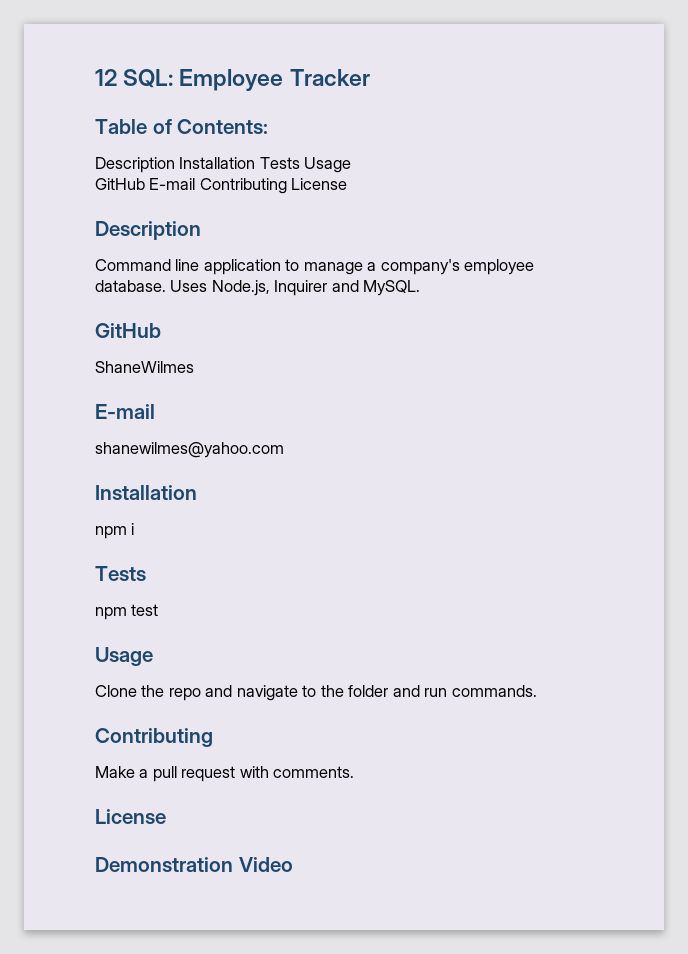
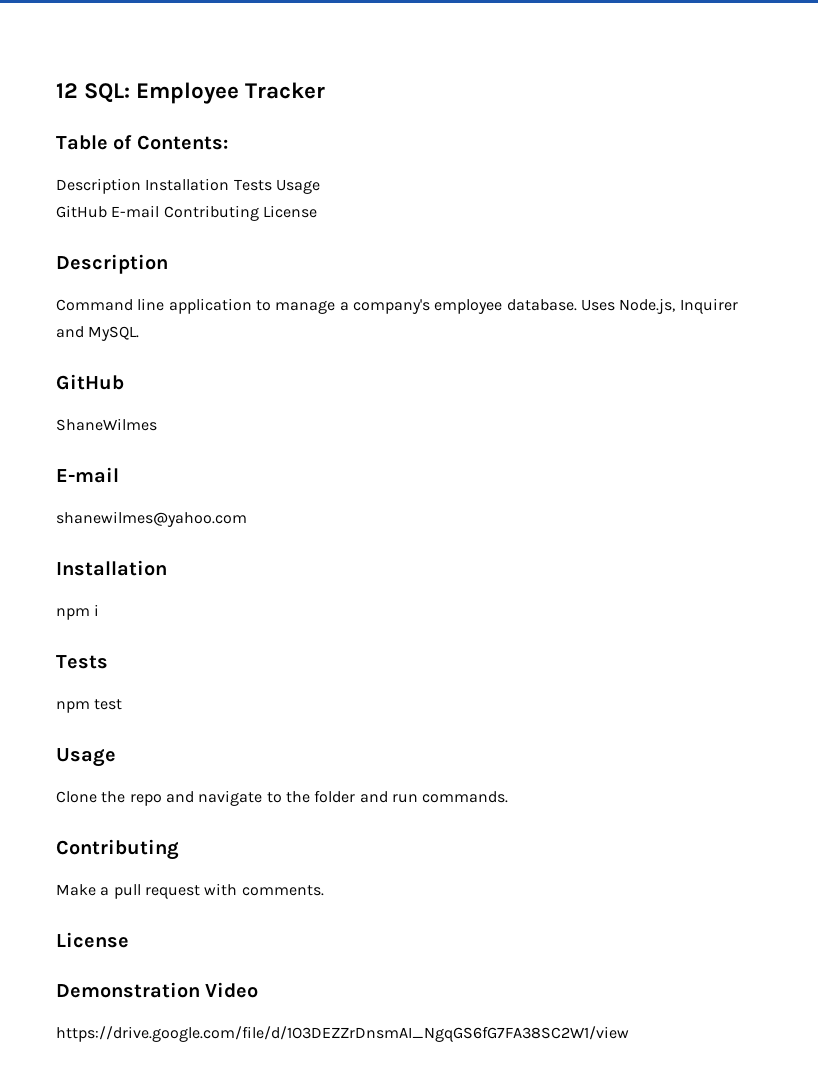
+ https://drive.google.com/file/d/1O3DEZZrDnsmAI_NgqGS6fG7FA38SC2W1/view

